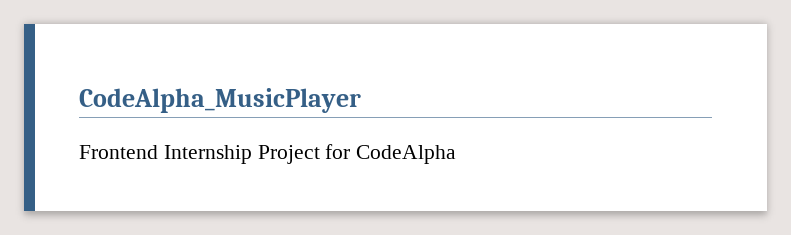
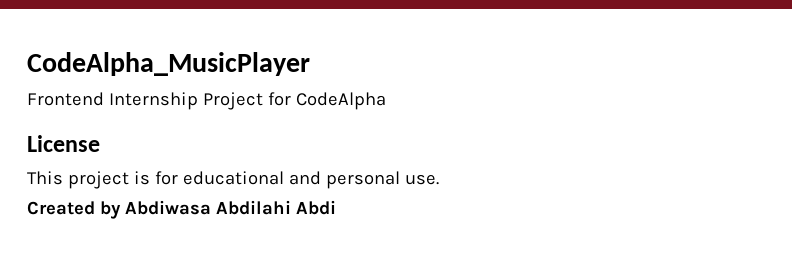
+ License
+ This project is for educational and personal use.
+ Created by Abdiwasa Abdilahi Abdi

